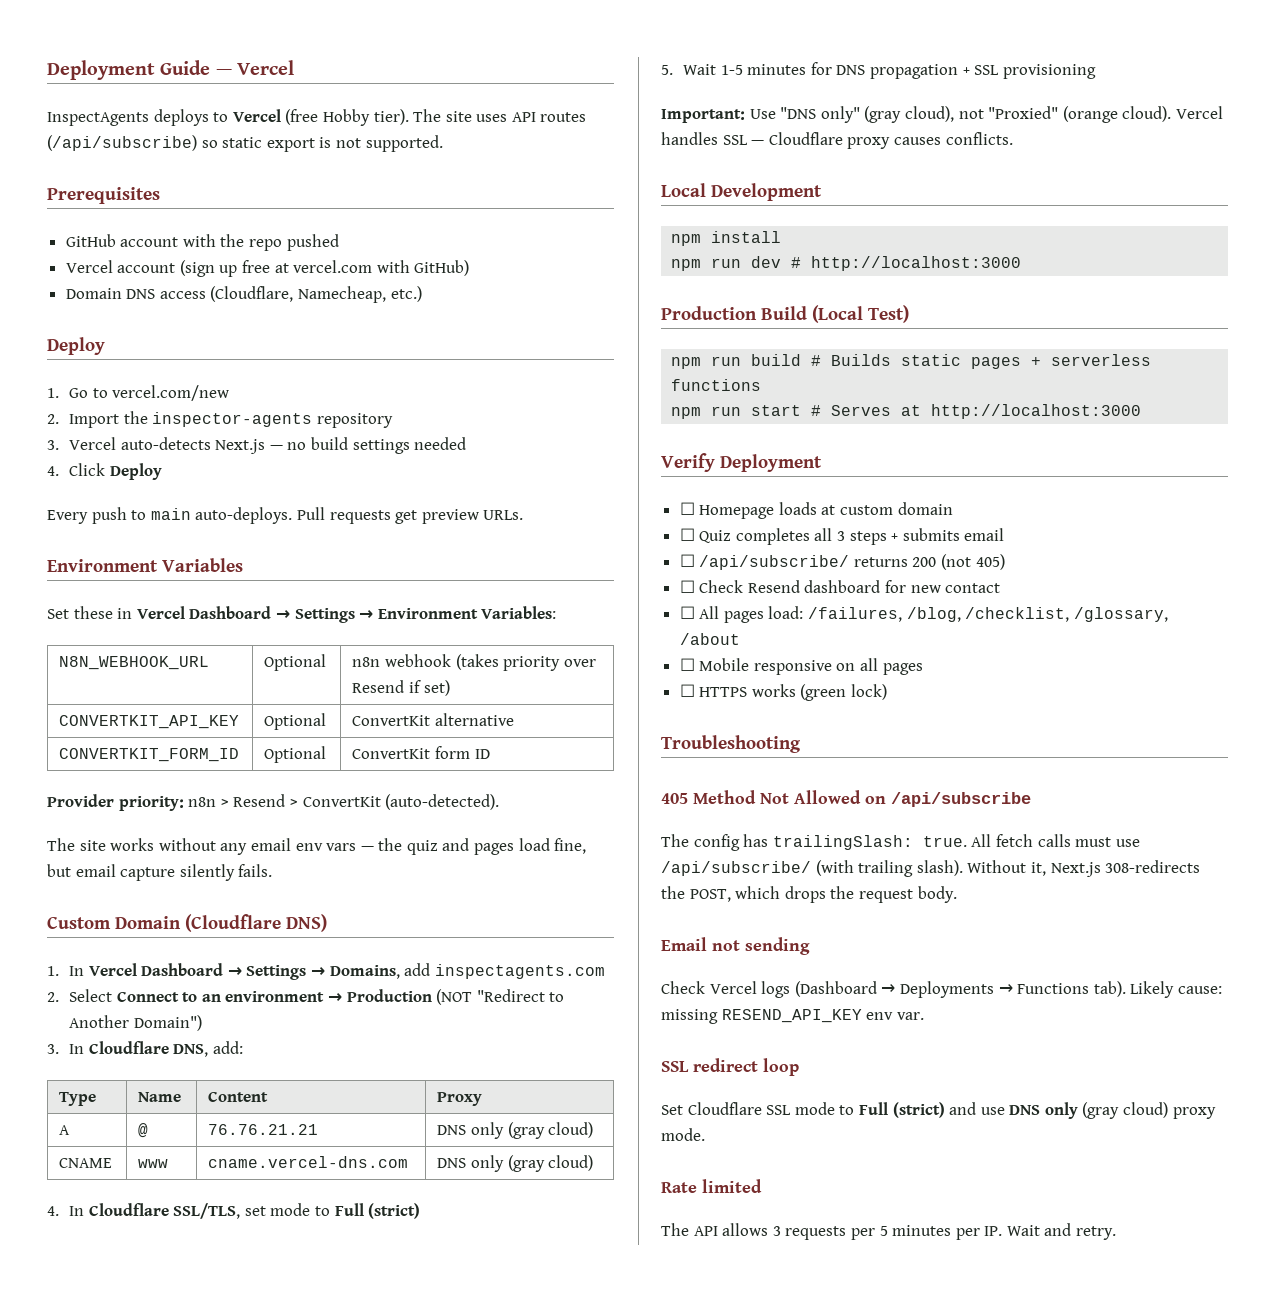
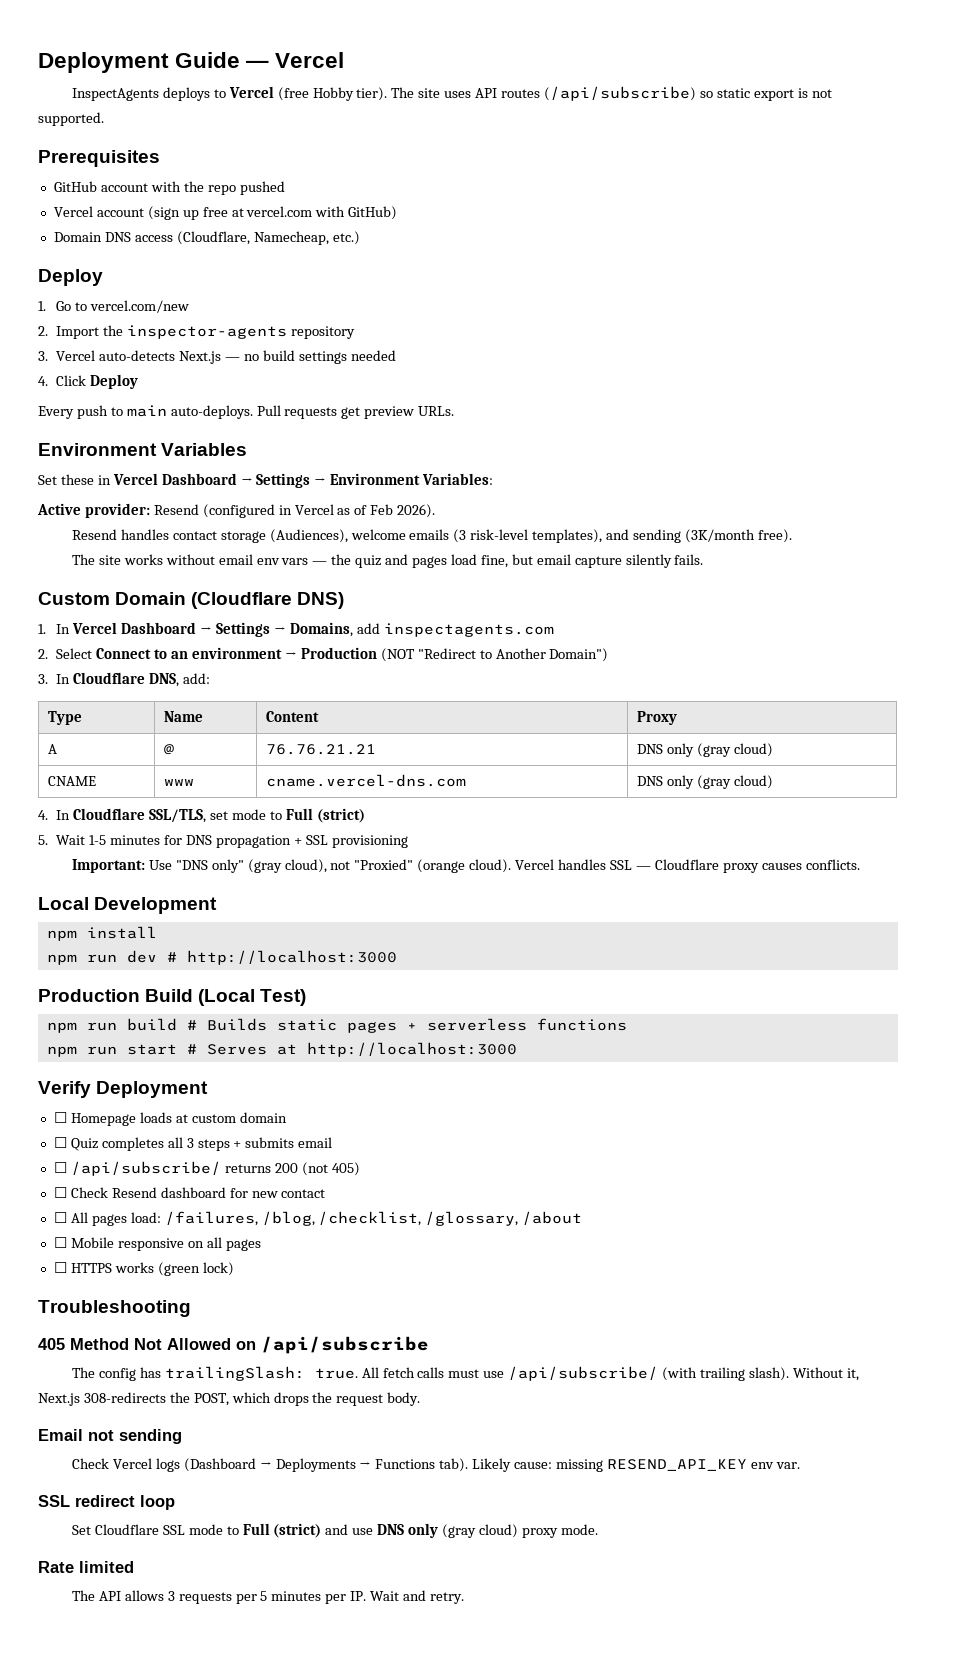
- N8N_WEBHOOK_URL | Optional | n8n webhook (takes priority over Resend if set)
- CONVERTKIT_API_KEY | Optional | ConvertKit alternative
- CONVERTKIT_FORM_ID | Optional | ConvertKit form ID
- Provider priority: n8n > Resend > ConvertKit (auto-detected).
+ Active provider: Resend (configured in Vercel as of Feb 2026).
+ Resend handles contact storage (Audiences), welcome emails (3 risk-level templates), and sending (3K/month free).
- The site works without any email env vars — the quiz and pages load fine, but email capture silently fails.
+ The site works without email env vars — the quiz and pages load fine, but email capture silently fails.

